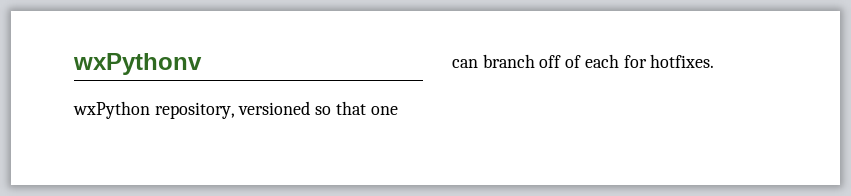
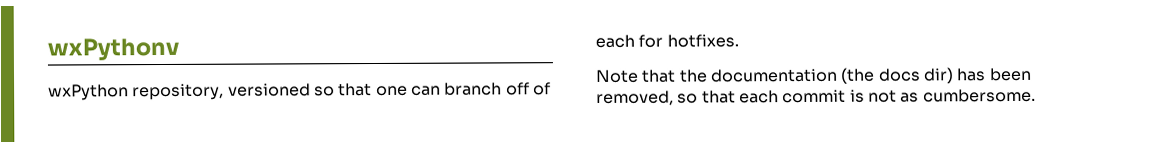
+ Note that the documentation (the docs dir) has been removed, so that each commit is not as cumbersome.

